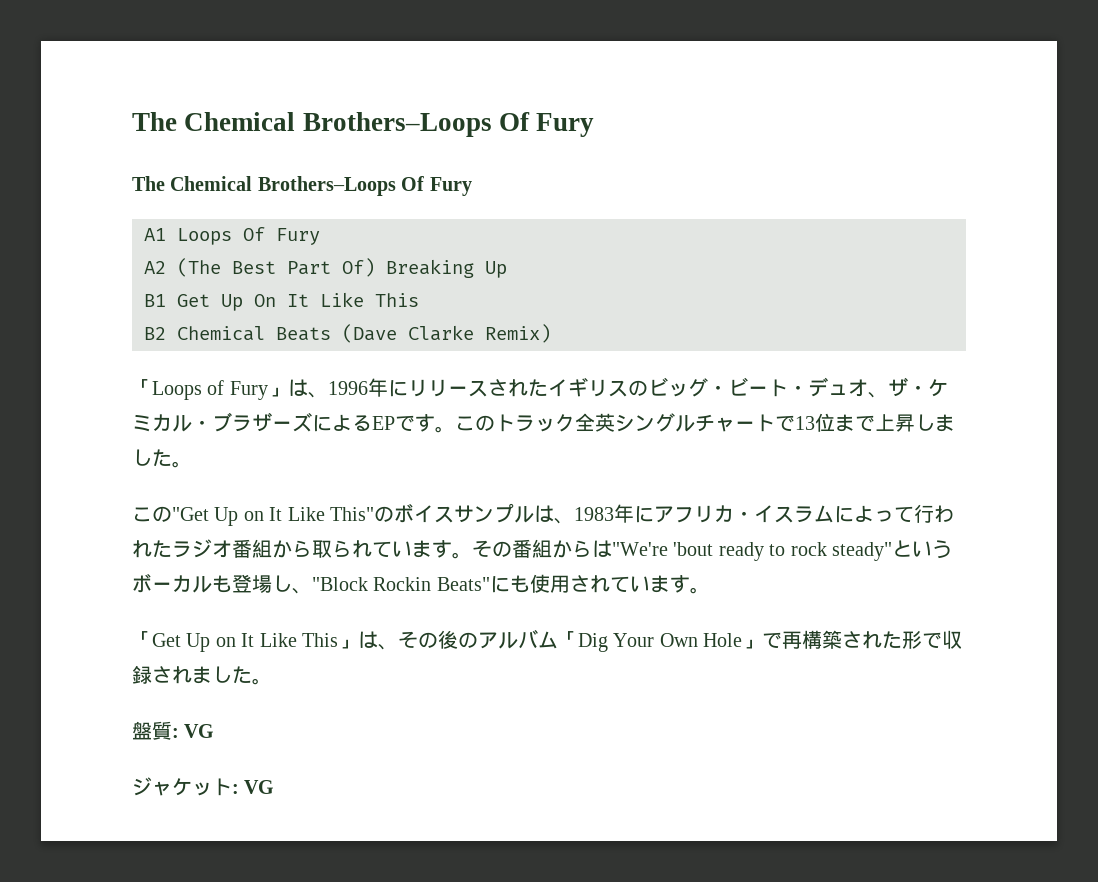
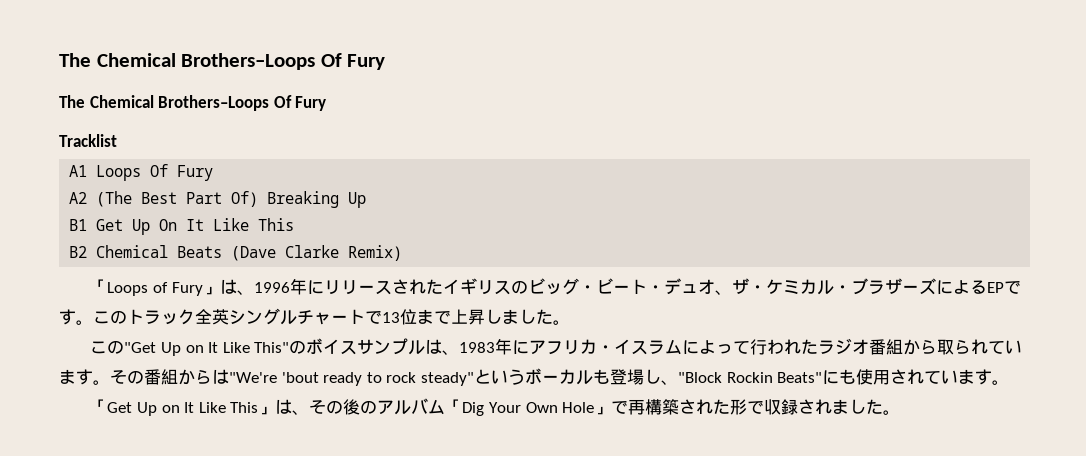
+ Tracklist
- 盤質: VG
- ジャケット: VG

